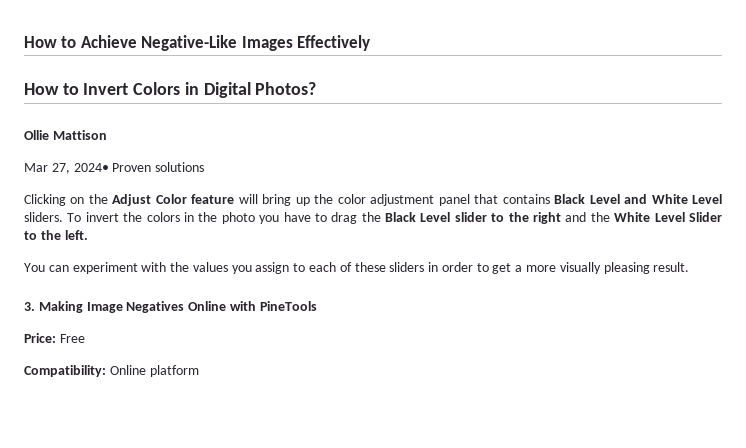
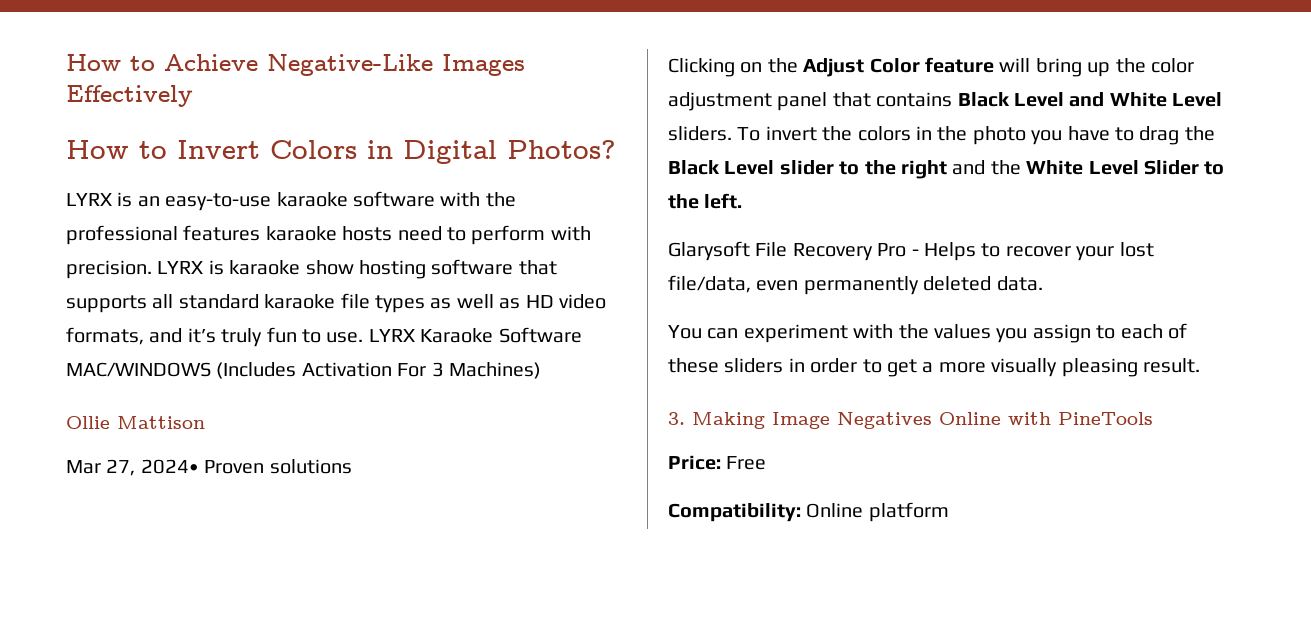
+ LYRX is an easy-to-use karaoke software with the professional features karaoke hosts need to perform with precision. LYRX is karaoke show hosting software that supports all standard karaoke file types as well as HD video formats, and it’s truly fun to use. LYRX Karaoke Software MAC/WINDOWS (Includes Activation For 3 Machines)
+ Glarysoft File Recovery Pro - Helps to recover your lost file/data, even permanently deleted data.

